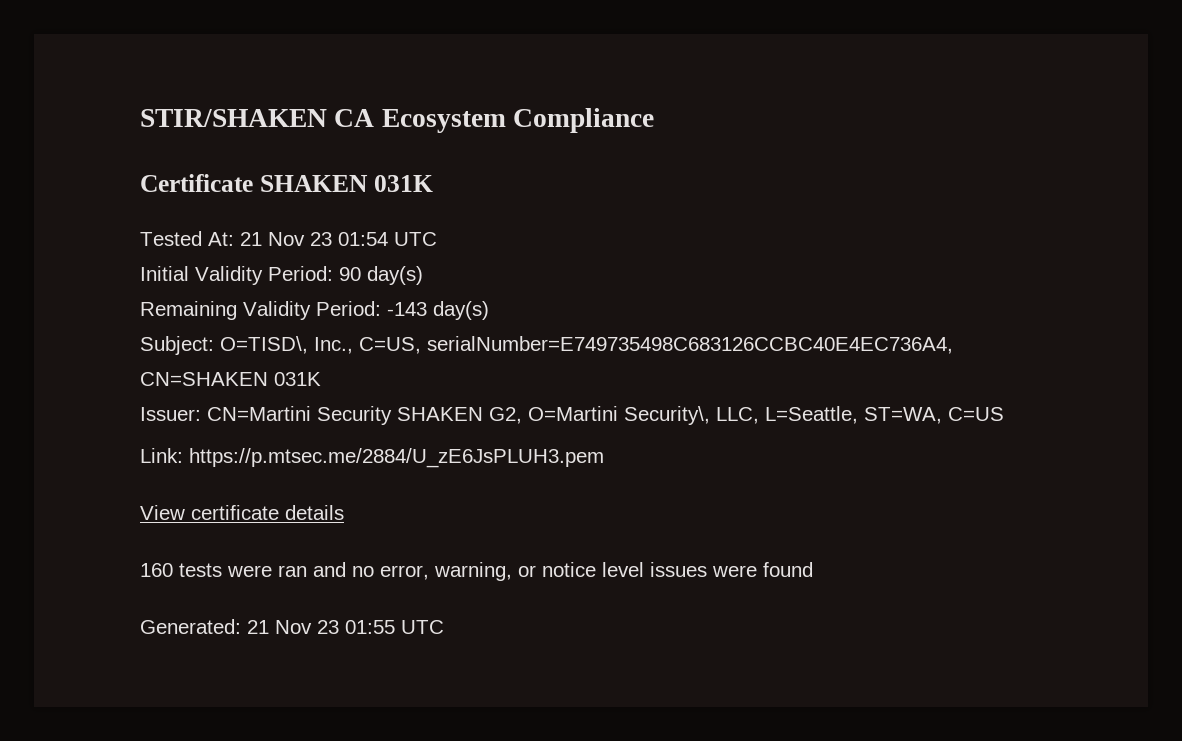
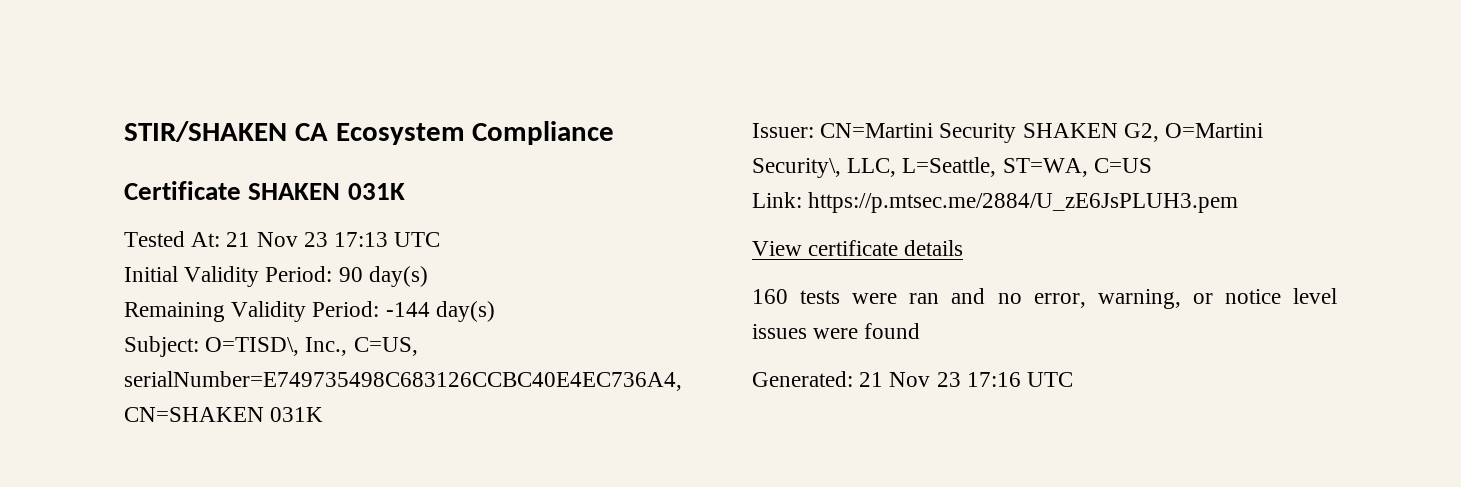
- Tested At: 21 Nov 23 01:54 UTC
+ Tested At: 21 Nov 23 17:13 UTC
- Remaining Validity Period: -143 day(s)
+ Remaining Validity Period: -144 day(s)
- Generated: 21 Nov 23 01:55 UTC
+ Generated: 21 Nov 23 17:16 UTC

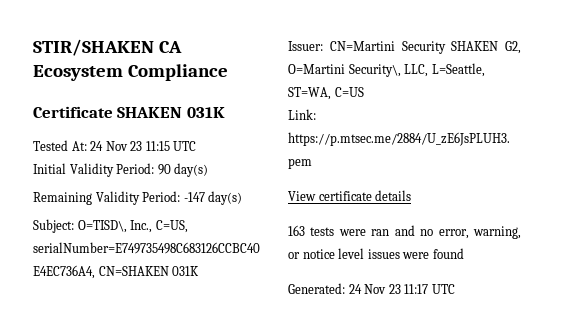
- Tested At: 21 Nov 23 17:13 UTC
+ Tested At: 24 Nov 23 11:15 UTC
- Remaining Validity Period: -144 day(s)
+ Remaining Validity Period: -147 day(s)
- 160 tests were ran and no error, warning, or notice level issues were found
+ 163 tests were ran and no error, warning, or notice level issues were found
- Generated: 21 Nov 23 17:16 UTC
+ Generated: 24 Nov 23 11:17 UTC

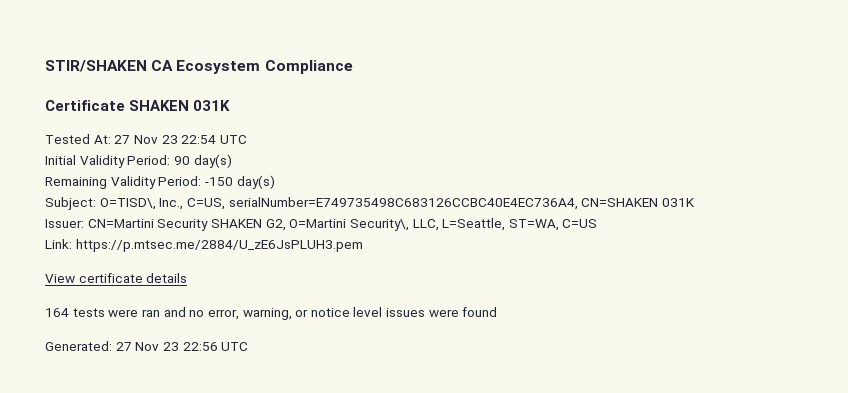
- Tested At: 24 Nov 23 11:15 UTC
+ Tested At: 27 Nov 23 22:54 UTC
- Remaining Validity Period: -147 day(s)
+ Remaining Validity Period: -150 day(s)
- 163 tests were ran and no error, warning, or notice level issues were found
+ 164 tests were ran and no error, warning, or notice level issues were found
- Generated: 24 Nov 23 11:17 UTC
+ Generated: 27 Nov 23 22:56 UTC

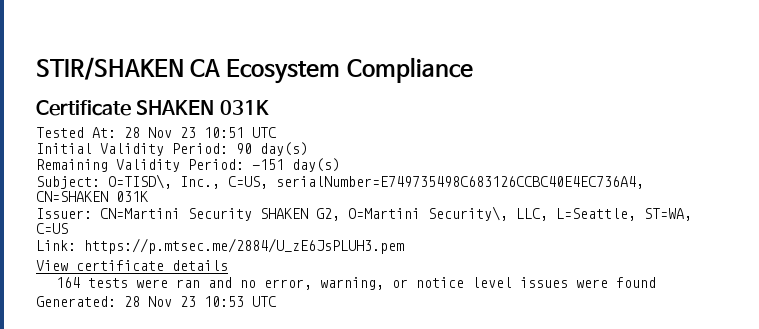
- Tested At: 27 Nov 23 22:54 UTC
+ Tested At: 28 Nov 23 10:51 UTC
- Remaining Validity Period: -150 day(s)
+ Remaining Validity Period: -151 day(s)
- Generated: 27 Nov 23 22:56 UTC
+ Generated: 28 Nov 23 10:53 UTC

